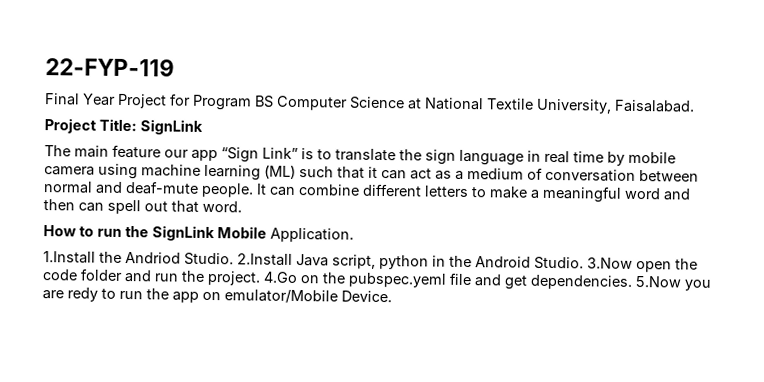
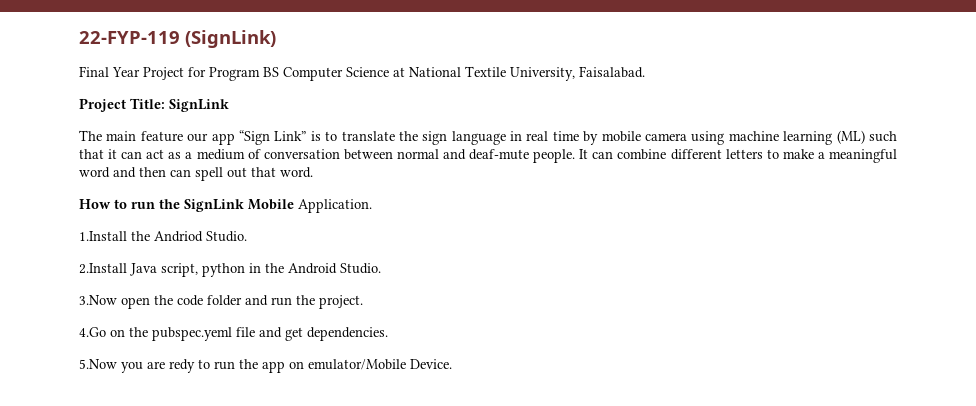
- 22-FYP-119
+ 22-FYP-119 (SignLink)
- 1.Install the Andriod Studio. 2.Install Java script, python in the Android Studio. 3.Now open the code folder and run the project. 4.Go on the pubspec.yeml file and get dependencies. 5.Now you are redy to run the app on emulator/Mobile Device.
+ 1.Install the Andriod Studio.
+ 2.Install Java script, python in the Android Studio.
+ 3.Now open the code folder and run the project.
+ 4.Go on the pubspec.yeml file and get dependencies.
+ 5.Now you are redy to run the app on emulator/Mobile Device.

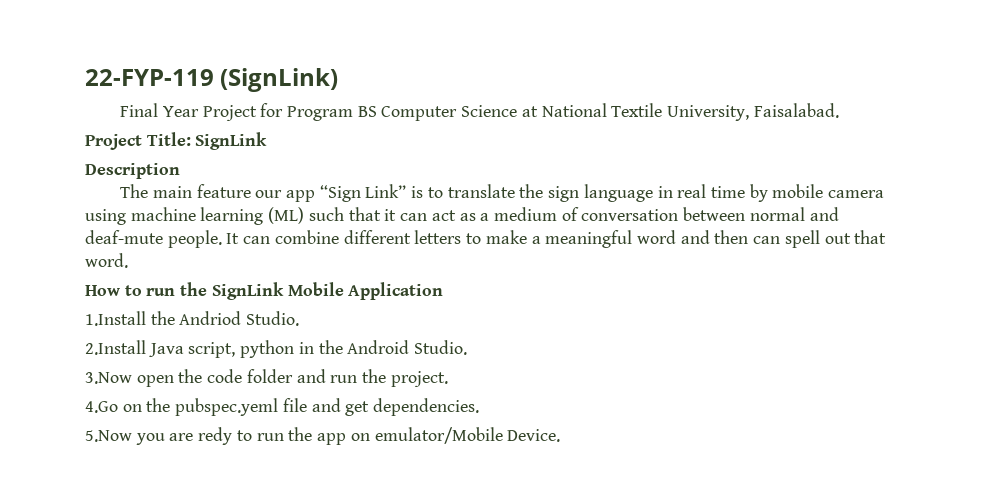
+ Description
- How to run the SignLink Mobile Application.
+ How to run the SignLink Mobile Application

